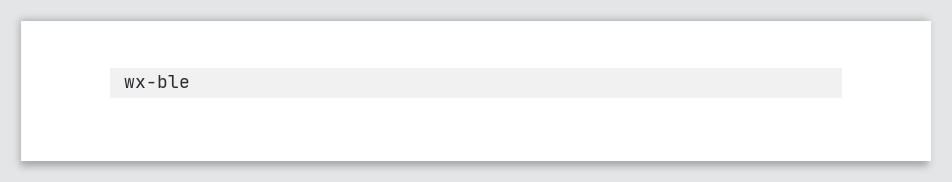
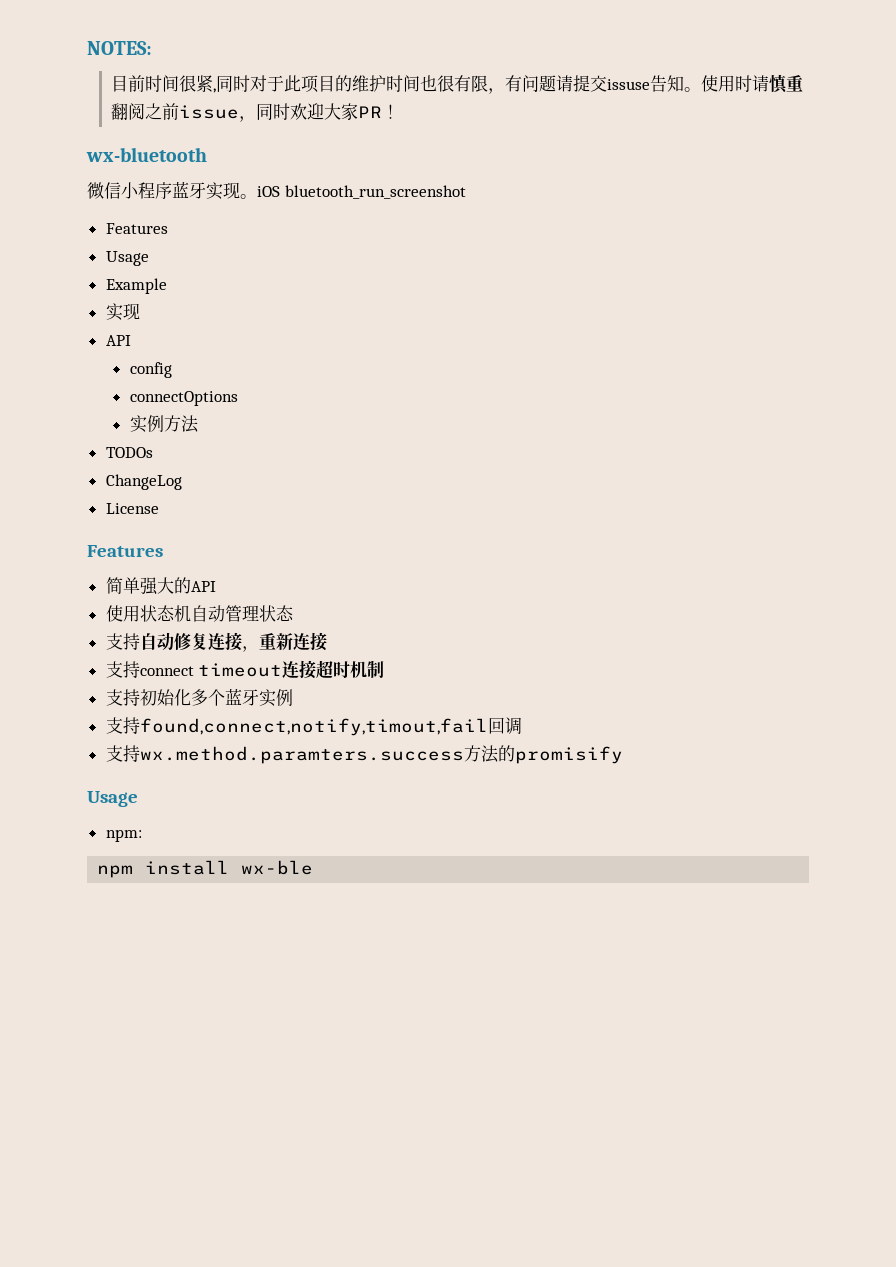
- wx-ble
+ NOTES:
+ 目前时间很紧,同时对于此项目的维护时间也很有限，有问题请提交issuse告知。使用时请慎重翻阅之前issue，同时欢迎大家PR！
+ wx-bluetooth
+ 微信小程序蓝牙实现。iOS bluetooth_run_screenshot
+ Features
+ Usage
+ Example
+ 实现
+ API
+ config
+ connectOptions
+ 实例方法
+ TODOs
+ ChangeLog
+ License
+ Features
+ 简单强大的API
+ 使用状态机自动管理状态
+ 支持自动修复连接，重新连接
+ 支持connect timeout连接超时机制
+ 支持初始化多个蓝牙实例
+ 支持found,connect,notify,timout,fail回调
+ 支持wx.method.paramters.success方法的promisify
+ Usage
+ npm:
+ npm install wx-ble

